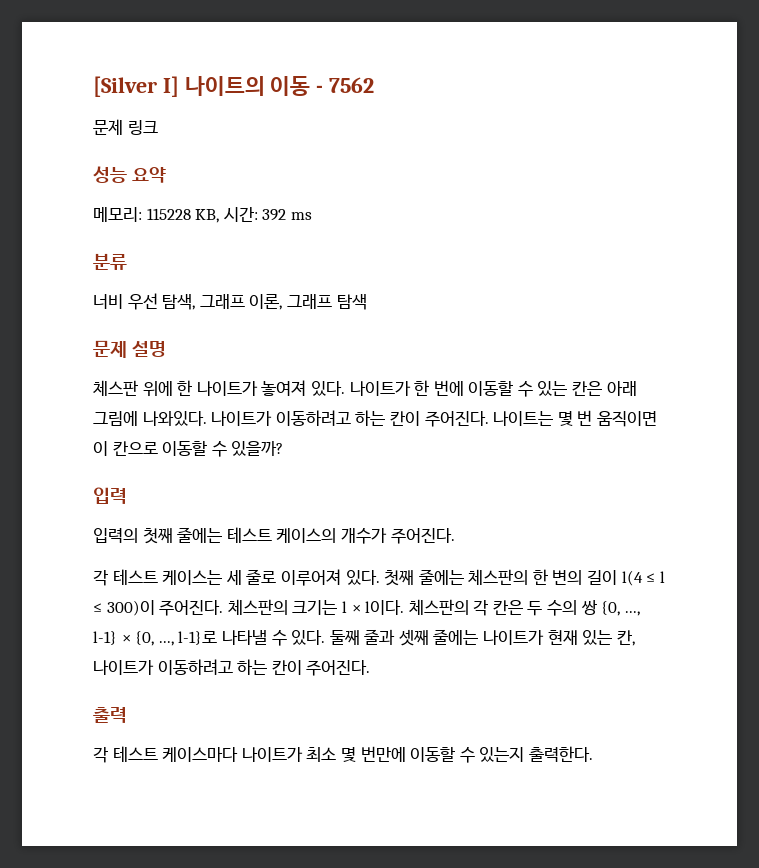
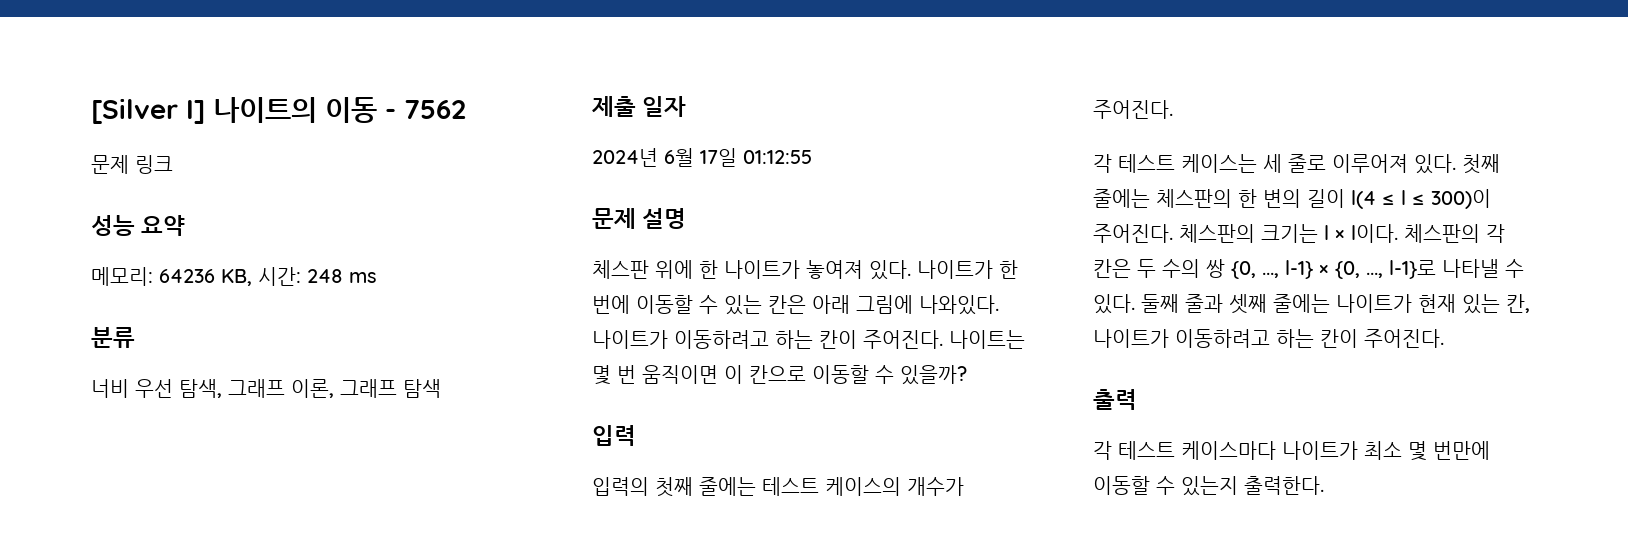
- 메모리: 115228 KB, 시간: 392 ms
+ 메모리: 64236 KB, 시간: 248 ms
+ 제출 일자
+ 2024년 6월 17일 01:12:55

